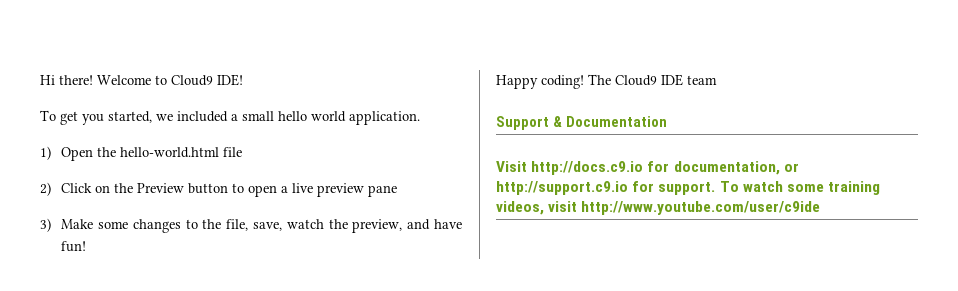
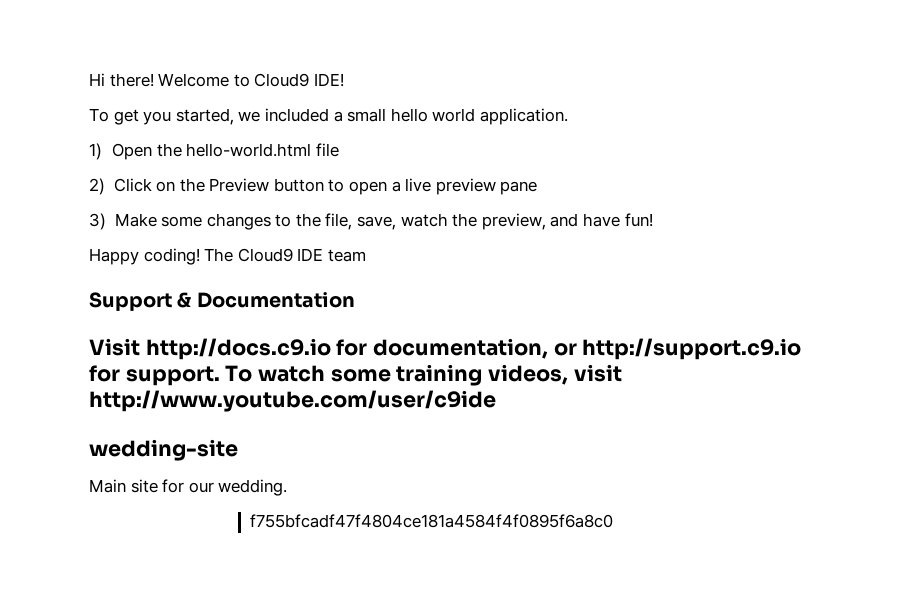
+ wedding-site
+ Main site for our wedding.
+ f755bfcadf47f4804ce181a4584f4f0895f6a8c0

